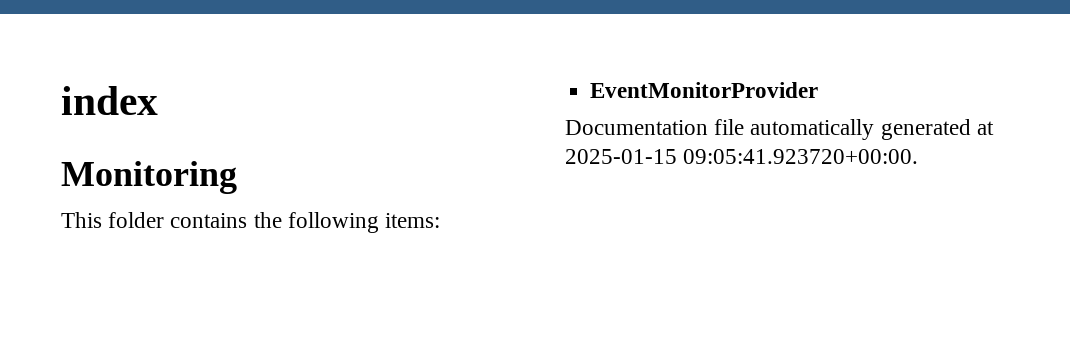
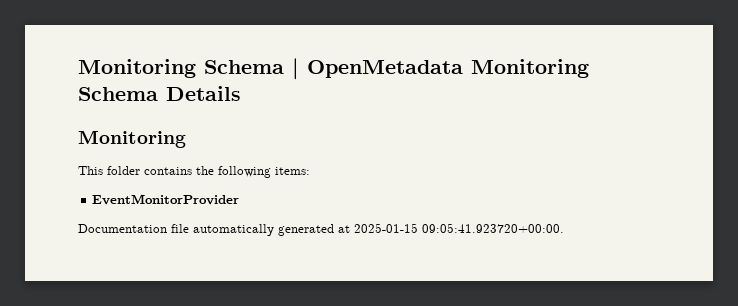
- index
+ Monitoring Schema | OpenMetadata Monitoring Schema Details

